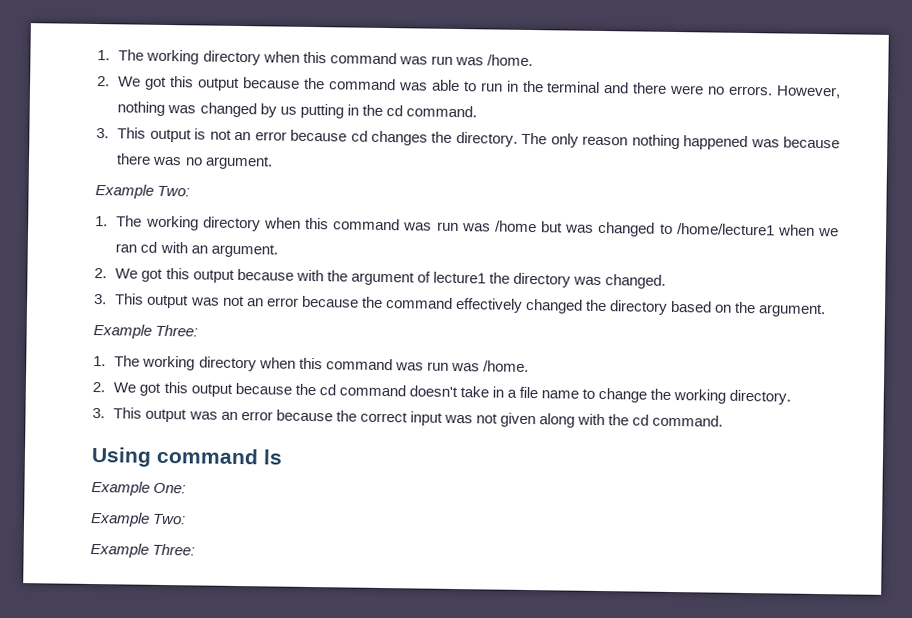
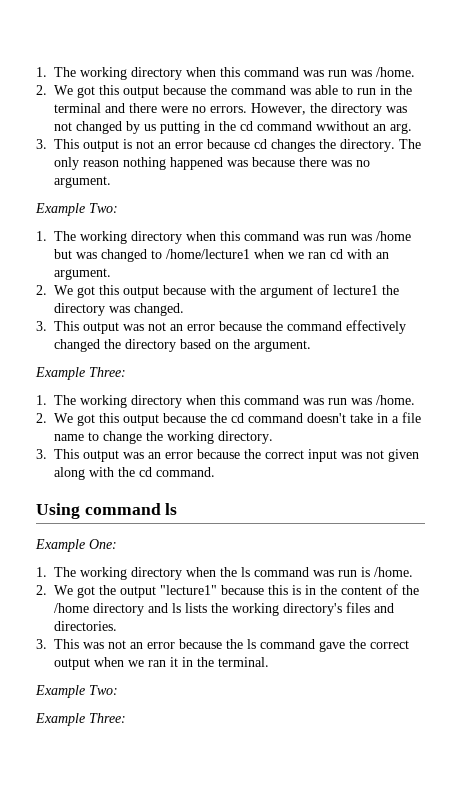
- However, nothing was changed by us putting in the cd command.
+ However, the directory was not changed by us putting in the cd command wwithout an arg.
+ 1. The working directory when the ls command was run is /home.
+ 2. We got the output "lecture1" because this is in the content of the /home directory and ls lists the working directory's files and directories.
+ 3. This was not an error because the ls command gave the correct output when we ran it in the terminal.

